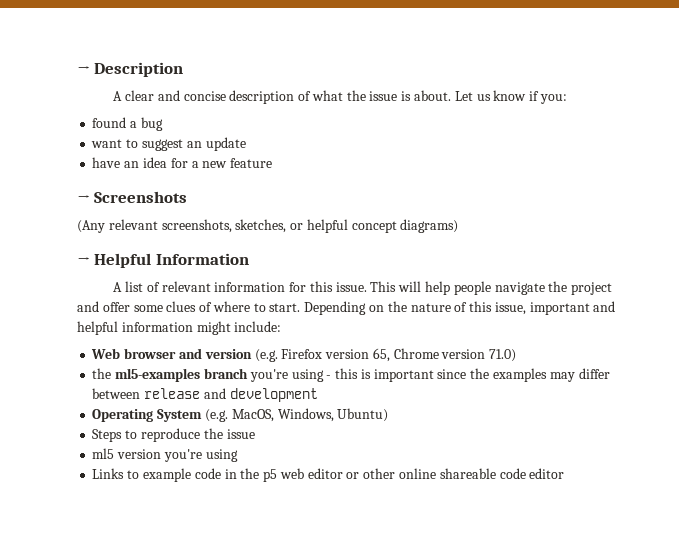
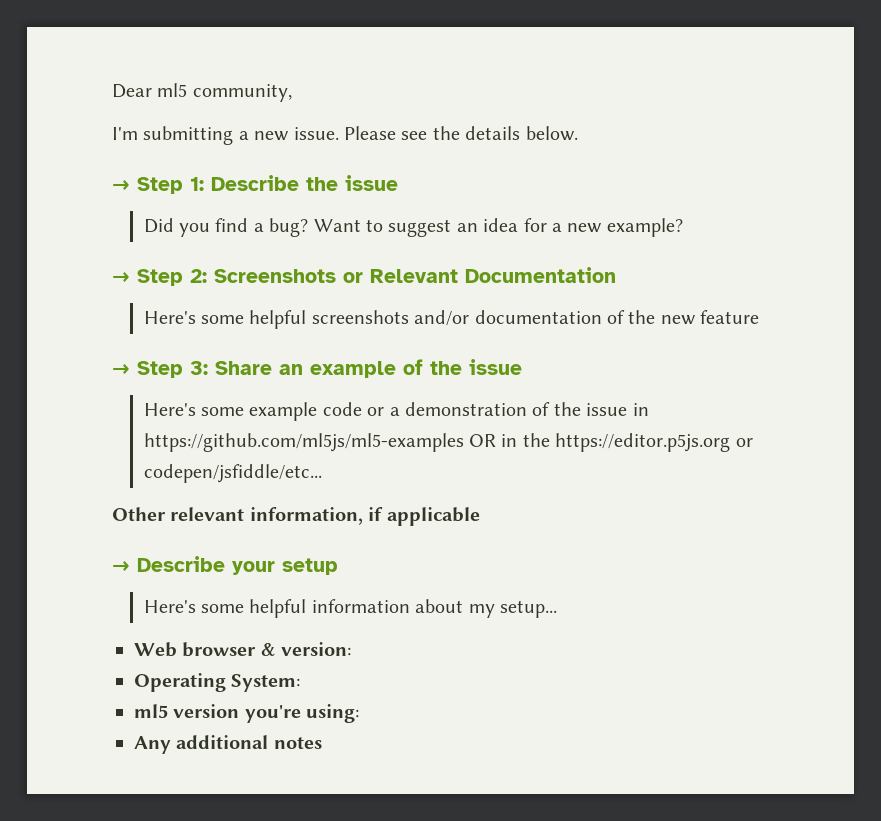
- → Description
- A clear and concise description of what the issue is about. Let us know if you:
- found a bug
- want to suggest an update
- have an idea for a new feature
- → Screenshots
- (Any relevant screenshots, sketches, or helpful concept diagrams)
- → Helpful Information
- A list of relevant information for this issue. This will help people navigate the project and offer some clues of where to start. Depending on the nature of this issue, important and helpful information might include:
- Web browser and version (e.g. Firefox version 65, Chrome version 71.0)
- the ml5-examples branch you're using - this is important since the examples may differ between release and development
- Operating System (e.g. MacOS, Windows, Ubuntu)
- Steps to reproduce the issue
- ml5 version you're using
- Links to example code in the p5 web editor or other online shareable code editor
+ Dear ml5 community,
+ I'm submitting a new issue. Please see the details below.
+ → Step 1: Describe the issue
+ Did you find a bug? Want to suggest an idea for a new example?
+ → Step 2: Screenshots or Relevant Documentation
+ Here's some helpful screenshots and/or documentation of the new feature
+ → Step 3: Share an example of the issue
+ Here's some example code or a demonstration of the issue in https://github.com/ml5js/ml5-examples OR in the https://editor.p5js.org or codepen/jsfiddle/etc...
+ Other relevant information, if applicable
+ → Describe your setup
+ Here's some helpful information about my setup...
+ Web browser & version:
+ Operating System:
+ ml5 version you're using:
+ Any additional notes

